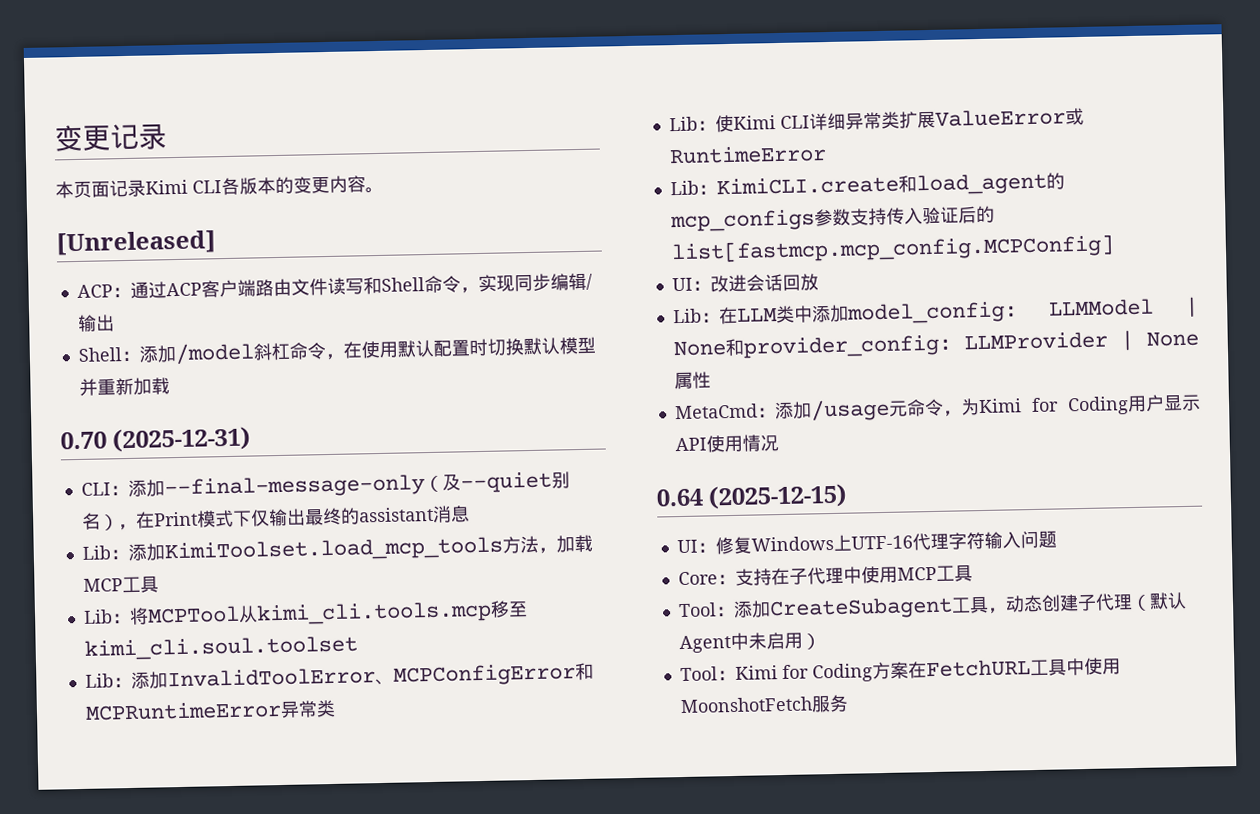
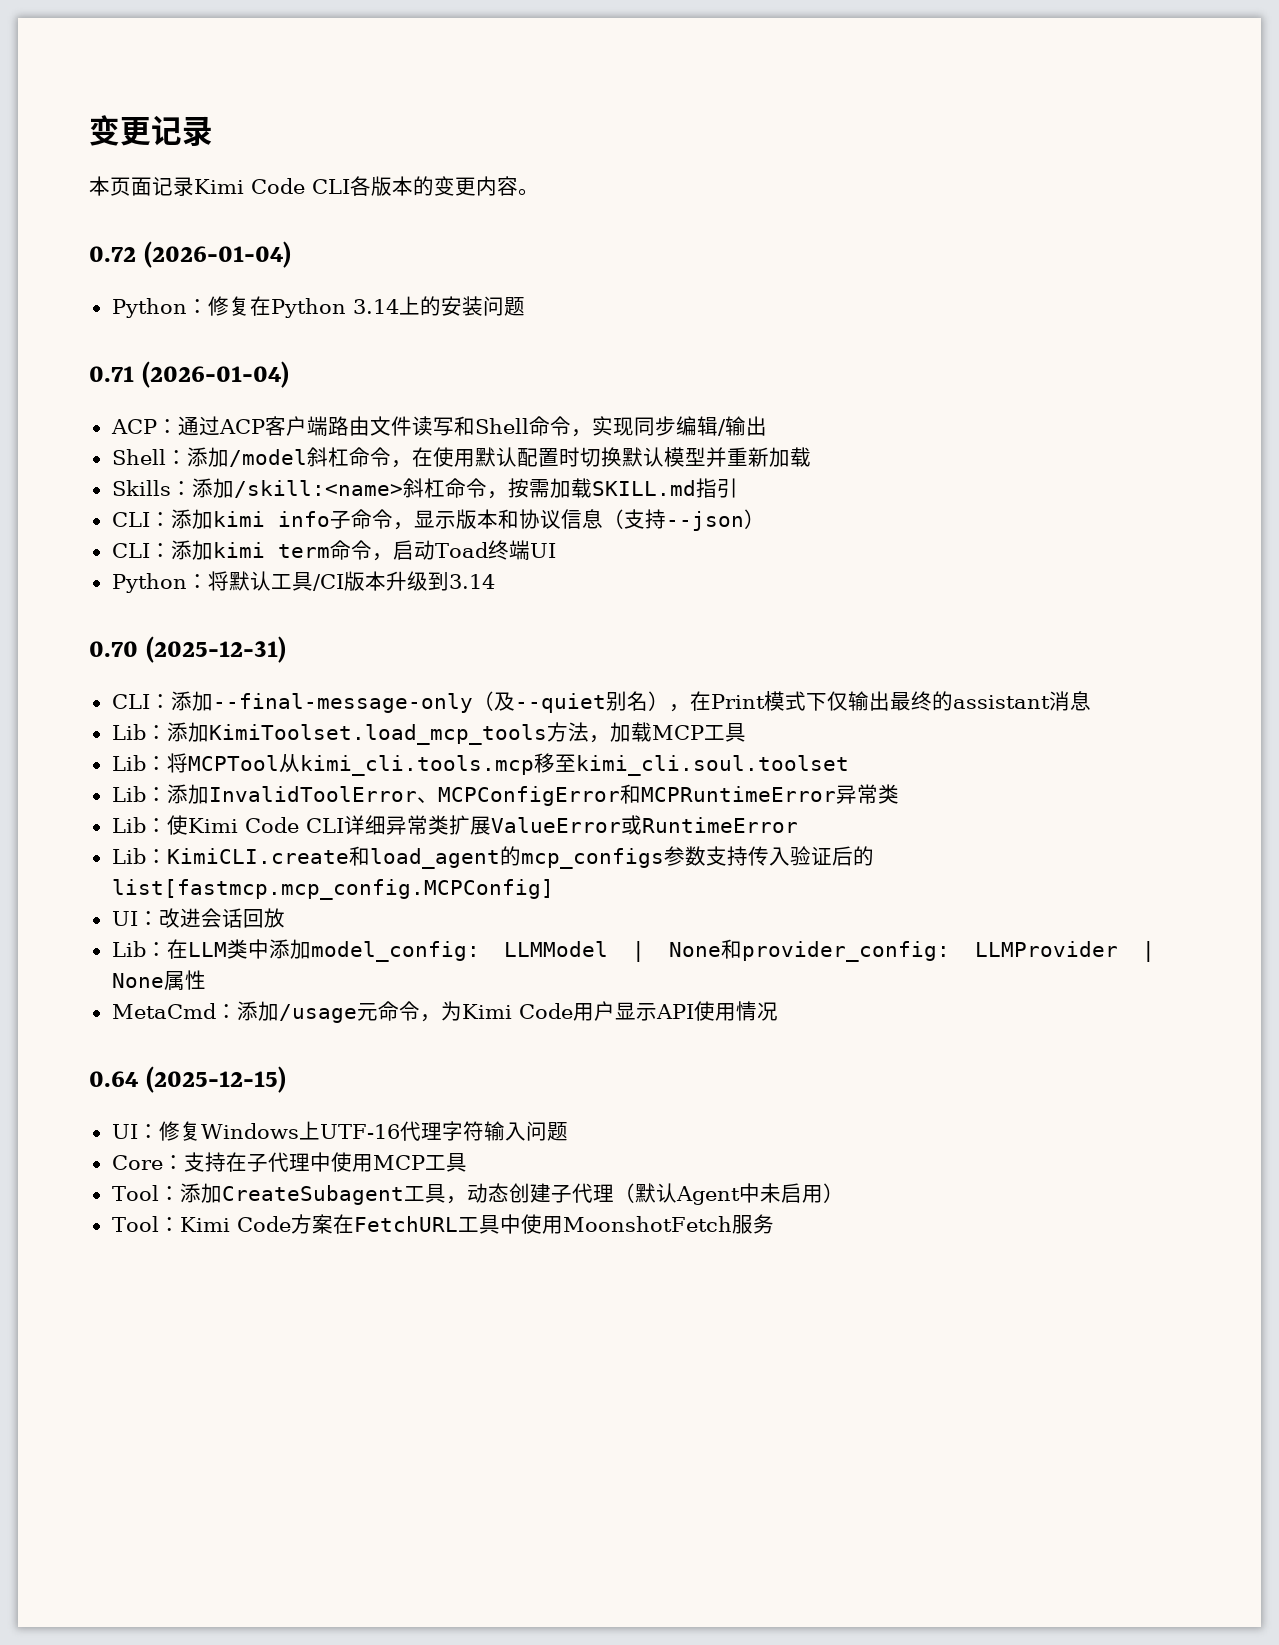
- 本页面记录Kimi CLI各版本的变更内容。
+ 本页面记录Kimi Code CLI各版本的变更内容。
- [Unreleased]
+ 0.72 (2026-01-04)
+ Python：修复在Python 3.14上的安装问题
+ 0.71 (2026-01-04)
+ Skills：添加/skill:<name>斜杠命令，按需加载SKILL.md指引
+ CLI：添加kimi info子命令，显示版本和协议信息（支持--json）
+ CLI：添加kimi term命令，启动Toad终端UI
+ Python：将默认工具/CI版本升级到3.14
- Lib：使Kimi CLI详细异常类扩展ValueError或RuntimeError
+ Lib：使Kimi Code CLI详细异常类扩展ValueError或RuntimeError
- MetaCmd：添加/usage元命令，为Kimi for Coding用户显示API使用情况
+ MetaCmd：添加/usage元命令，为Kimi Code用户显示API使用情况
- Tool：Kimi for Coding方案在FetchURL工具中使用MoonshotFetch服务
+ Tool：Kimi Code方案在FetchURL工具中使用MoonshotFetch服务

